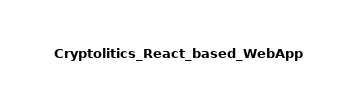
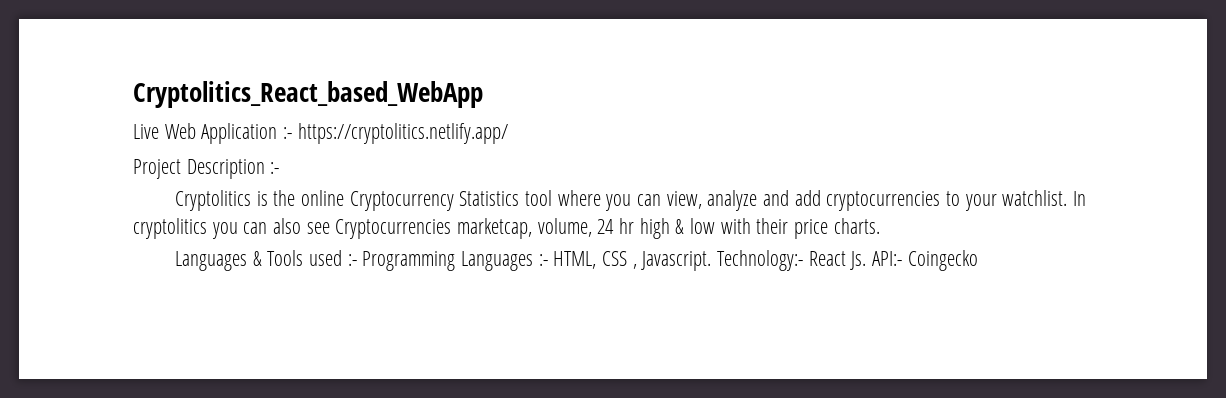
+ Live Web Application :- https://cryptolitics.netlify.app/
+ Project Description :-
+ Cryptolitics is the online Cryptocurrency Statistics tool where you can view, analyze and add cryptocurrencies to your watchlist. In cryptolitics you can also see Cryptocurrencies marketcap, volume, 24 hr high & low with their price charts.
+ Languages & Tools used :- Programming Languages :- HTML, CSS , Javascript. Technology:- React Js. API:- Coingecko

